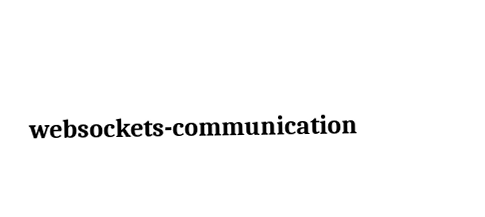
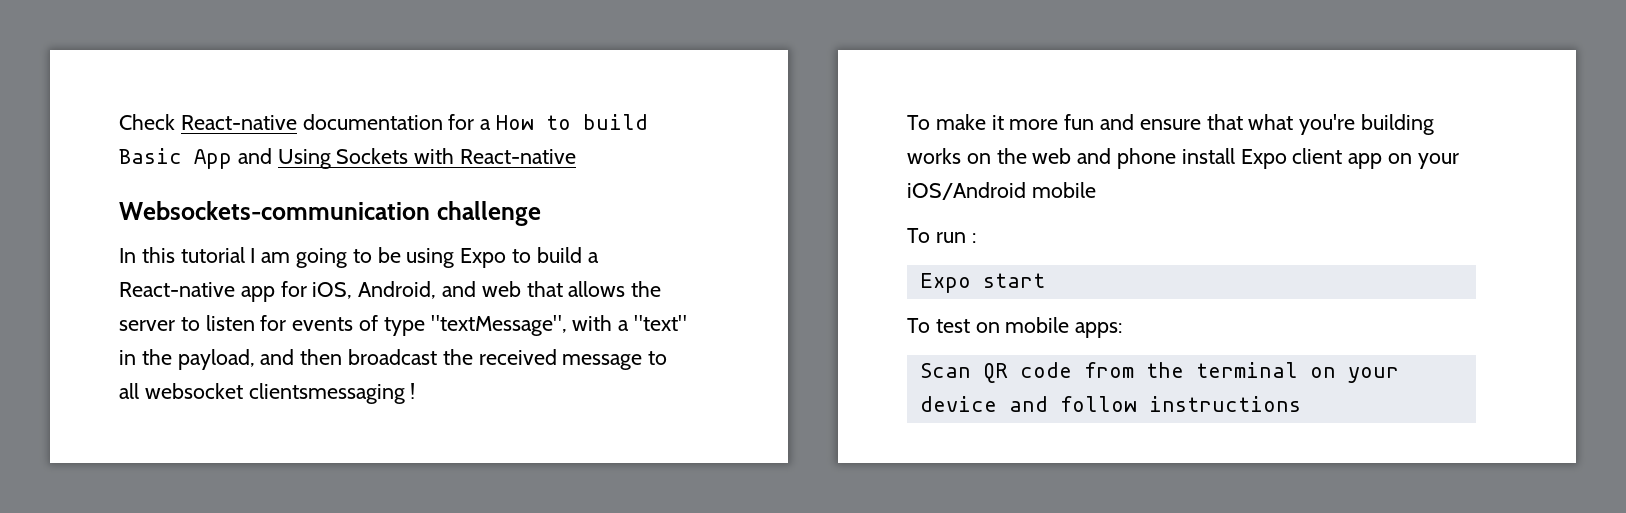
- websockets-communication
+ Check React-native documentation for a How to build Basic App and Using Sockets with React-native
+ Websockets-communication challenge
+ In this tutorial I am going to be using Expo to build a React-native app for iOS, Android, and web that allows the server to listen for events of type "textMessage", with a "text" in the payload, and then broadcast the received message to all websocket clientsmessaging !
+ To make it more fun and ensure that what you're building works on the web and phone install Expo client app on your iOS/Android mobile
+ To run :
+ Expo start
+ To test on mobile apps:
+ Scan QR code from the terminal on your device and follow instructions

